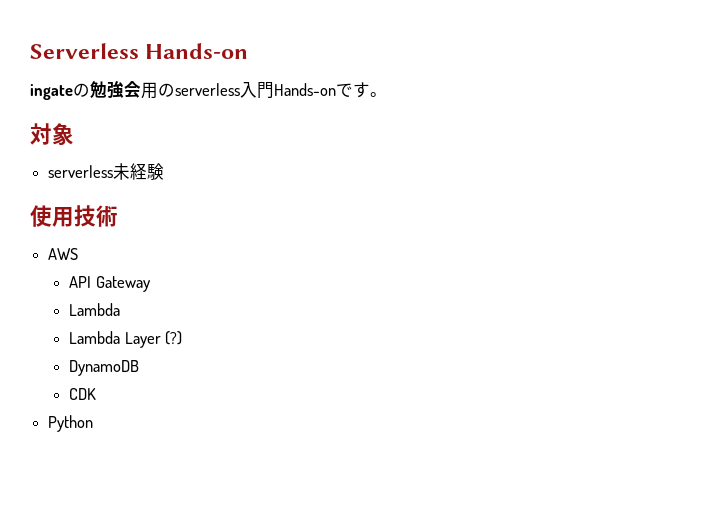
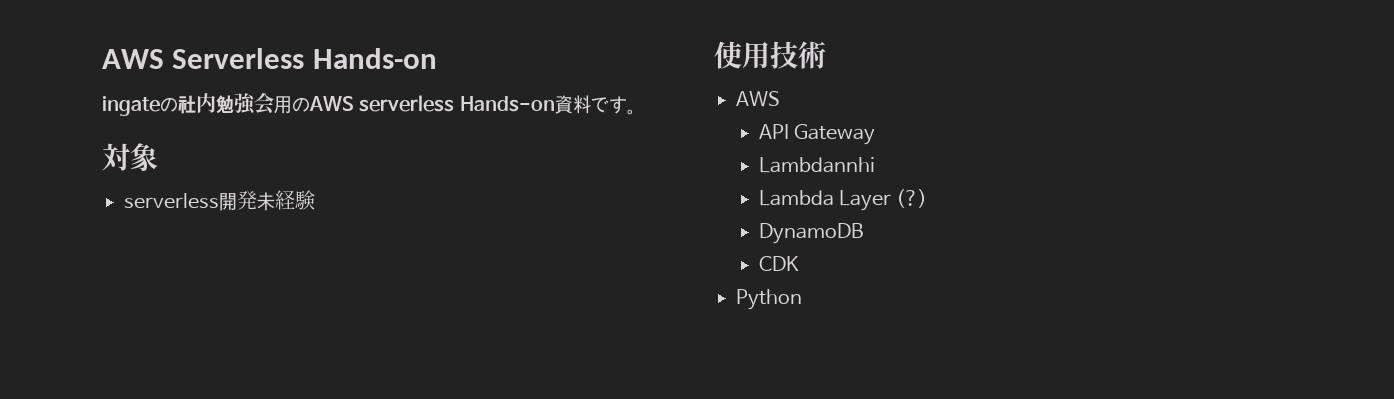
- Serverless Hands-on
+ AWS Serverless Hands-on
- ingateの勉強会用のserverless入門Hands-onです。
+ ingateの社内勉強会用のAWS serverless Hands-on資料です。
- serverless未経験
+ serverless開発未経験
  API Gateway
- Lambda
+ Lambdannhi

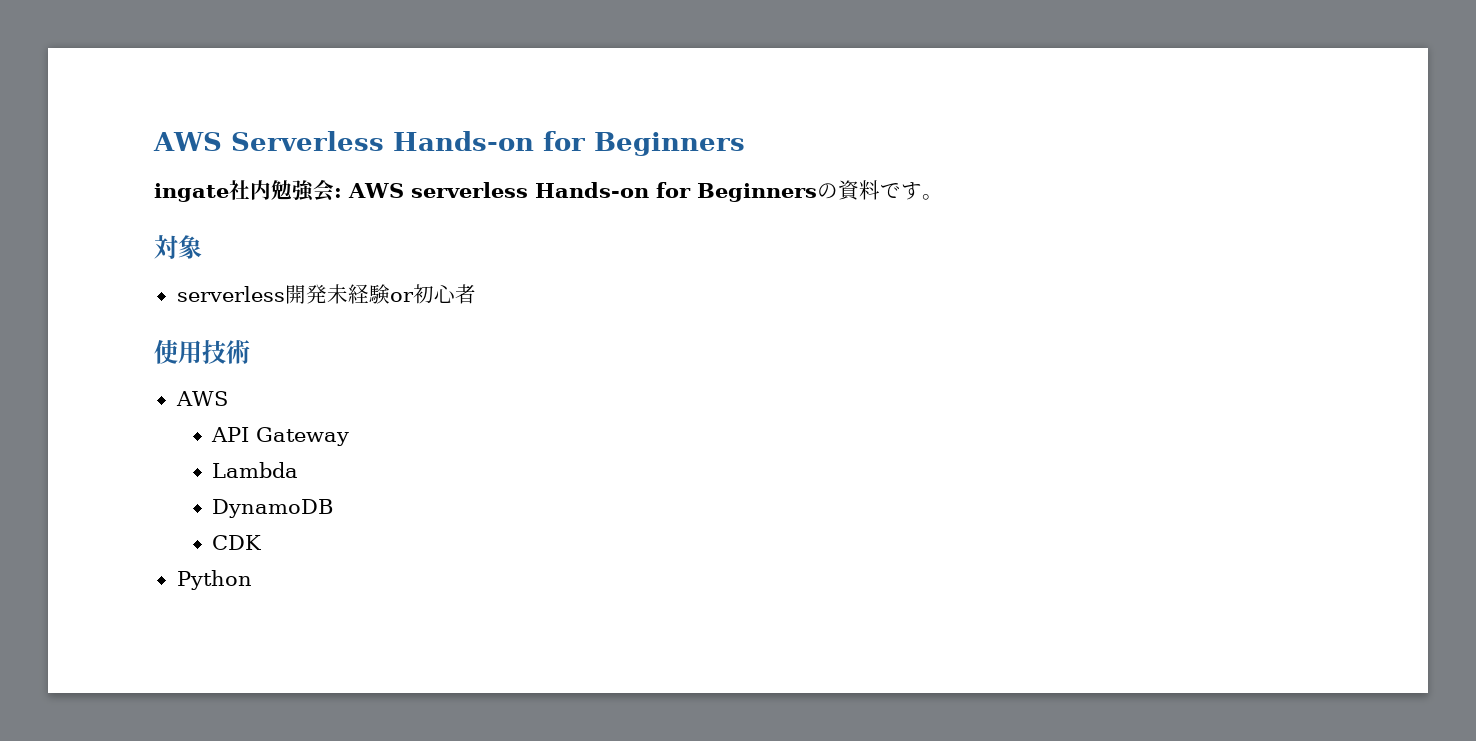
- AWS Serverless Hands-on
+ AWS Serverless Hands-on for Beginners
- ingateの社内勉強会用のAWS serverless Hands-on資料です。
+ ingate社内勉強会: AWS serverless Hands-on for Beginnersの資料です。
- serverless開発未経験
+ serverless開発未経験or初心者
- Lambdannhi
- Lambda Layer (?)
+ Lambda

